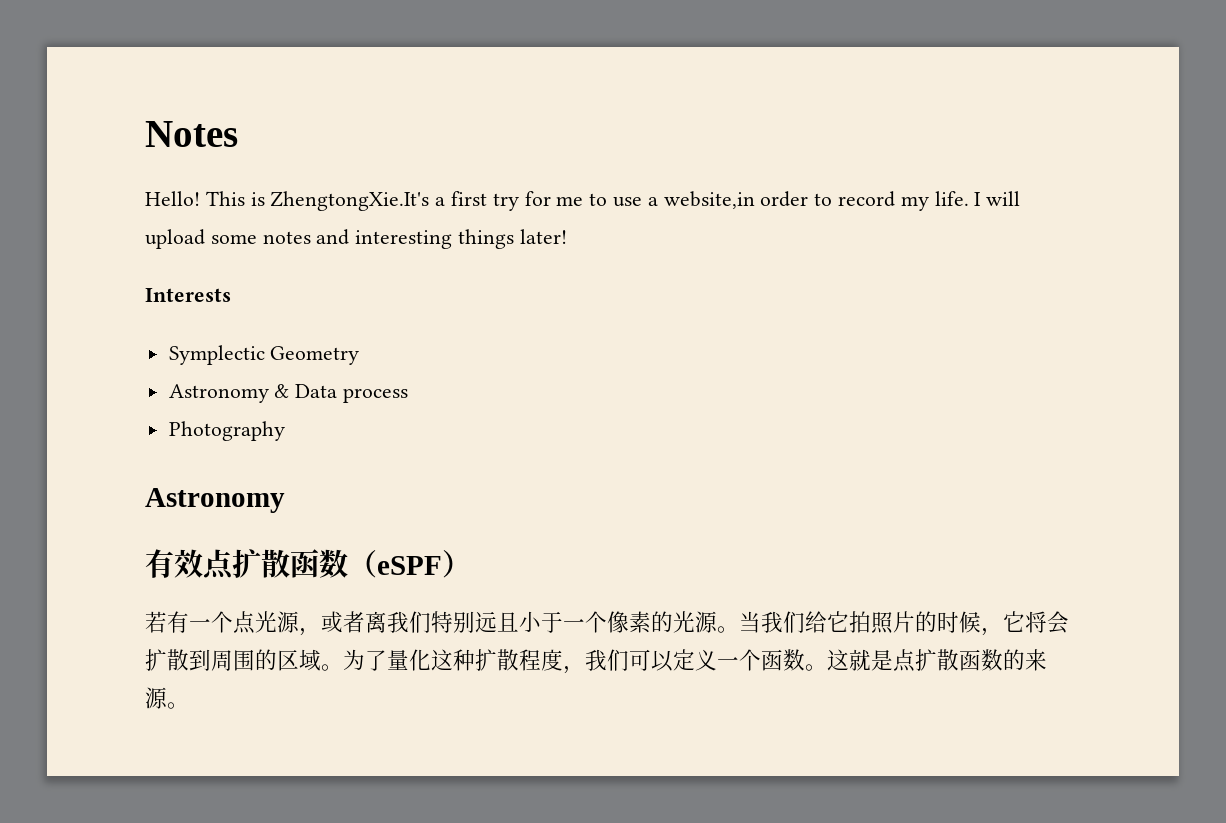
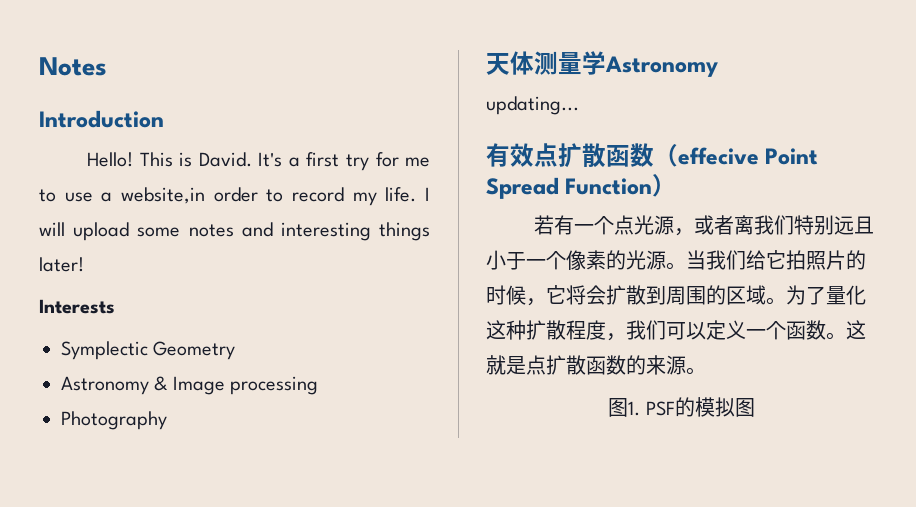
+ Introduction
- This is ZhengtongXie.It's a first try for me to use a website,in order to record my life.
+ This is David. It's a first try for me to use a website,in order to record my life.
- Astronomy & Data process
+ Astronomy & Image processing
  Photography
- Astronomy
+ 天体测量学Astronomy
+ updating...
- 有效点扩散函数（eSPF）
+ 有效点扩散函数（effecive Point Spread Function）
+ 图1. PSF的模拟图

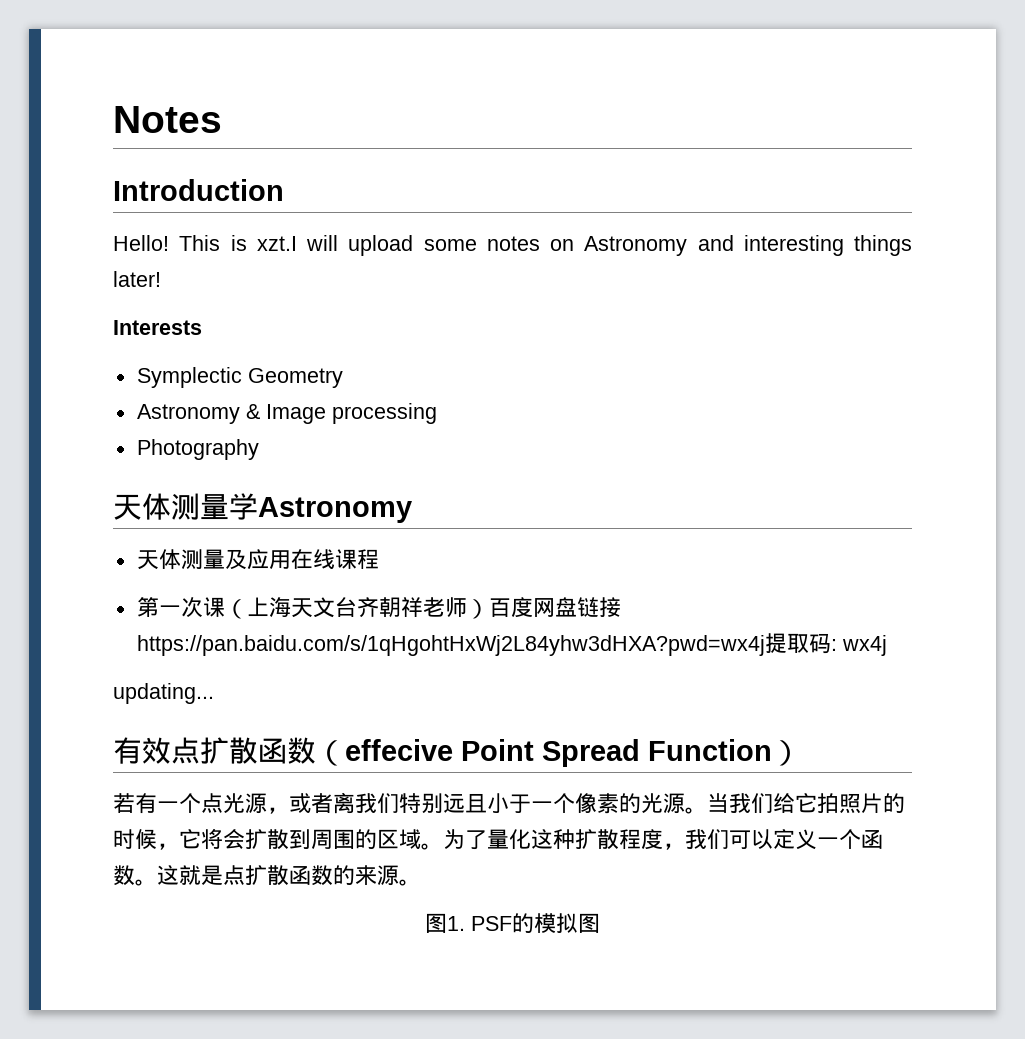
- This is David. It's a first try for me to use a website,in order to record my life. I will upload some notes and interesting things later!
+ This is xzt.I will upload some notes on Astronomy and interesting things later!
+ 天体测量及应用在线课程
+ 第一次课（上海天文台齐朝祥老师）百度网盘链接https://pan.baidu.com/s/1qHgohtHxWj2L84yhw3dHXA?pwd=wx4j提取码: wx4j

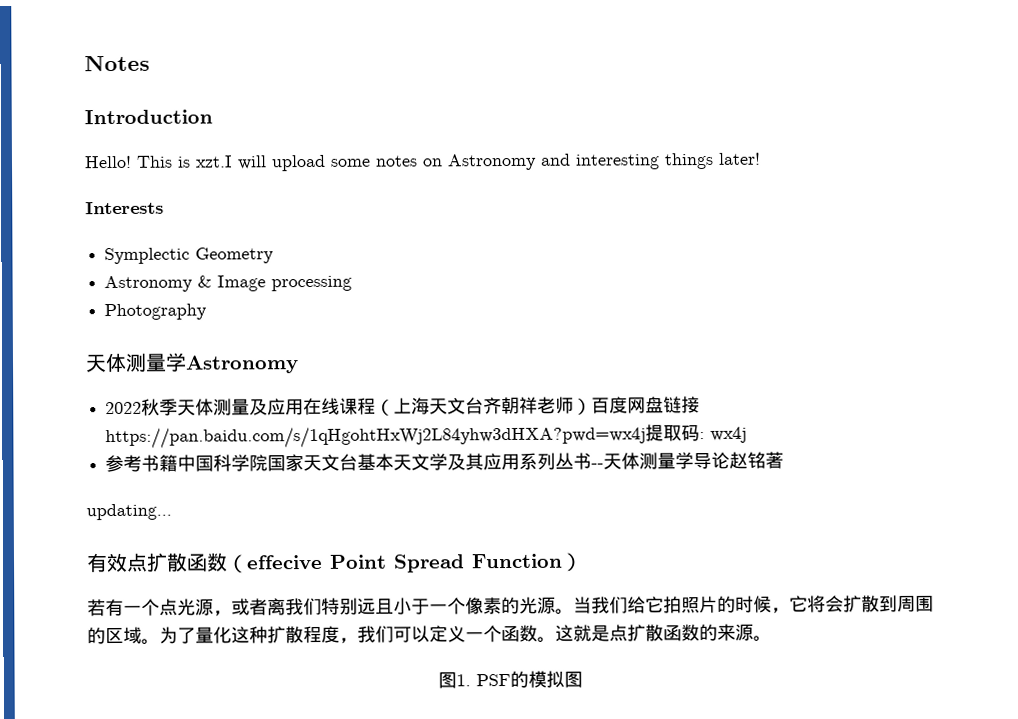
- 天体测量及应用在线课程
- 第一次课（上海天文台齐朝祥老师）百度网盘链接https://pan.baidu.com/s/1qHgohtHxWj2L84yhw3dHXA?pwd=wx4j提取码: wx4j
+ 2022秋季天体测量及应用在线课程（上海天文台齐朝祥老师）百度网盘链接https://pan.baidu.com/s/1qHgohtHxWj2L84yhw3dHXA?pwd=wx4j提取码: wx4j
+ 参考书籍中国科学院国家天文台基本天文学及其应用系列丛书--天体测量学导论赵铭著

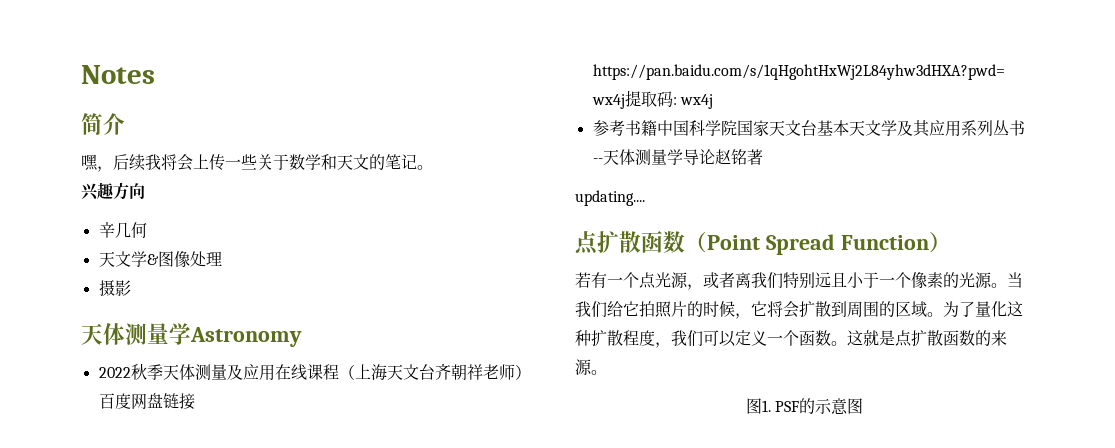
- Introduction
- Hello! This is xzt.I will upload some notes on Astronomy and interesting things later!
- Interests
- Symplectic Geometry
- Astronomy & Image processing
- Photography
+ 简介
+ 嘿，后续我将会上传一些关于数学和天文的笔记。
+ 兴趣方向
+ 辛几何
+ 天文学&图像处理
+ 摄影
- updating...
- 有效点扩散函数（effecive Point Spread Function）
+ updating....
+ 点扩散函数（Point Spread Function）
- 图1. PSF的模拟图
+ 图1. PSF的示意图

